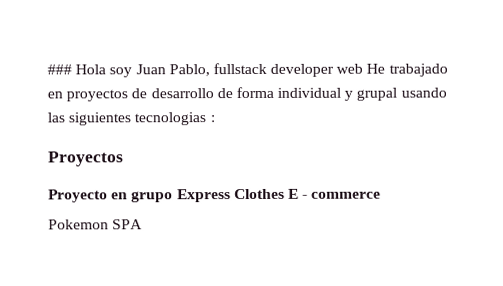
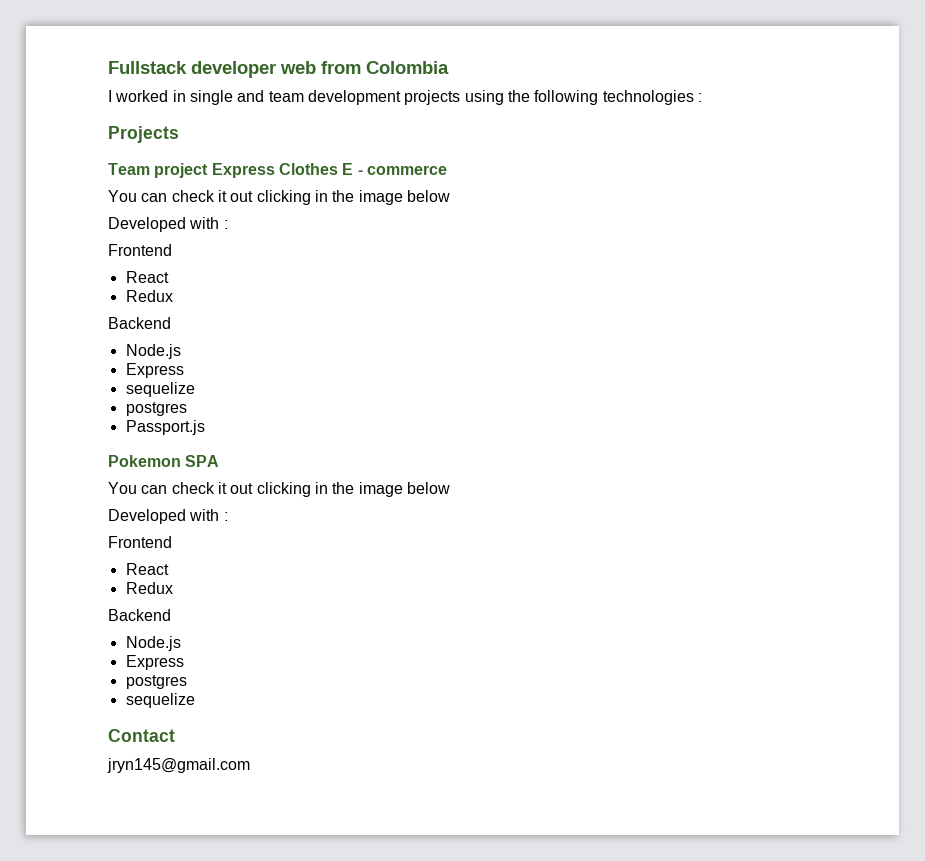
- ### Hola soy Juan Pablo, fullstack developer web He trabajado en proyectos de desarrollo de forma individual y grupal usando las siguientes tecnologias :
- Proyectos
- Proyecto en grupo Express Clothes E - commerce
+ Fullstack developer web from Colombia
+ I worked in single and team development projects using the following technologies :
+ Projects
+ Team project Express Clothes E - commerce
+ You can check it out clicking in the image below
+ Developed with :
+ Frontend
+ React
+ Redux
+ Backend
+ Node.js
+ Express
+ sequelize
+ postgres
+ Passport.js
  Pokemon SPA
+ You can check it out clicking in the image below
+ Developed with :
+ Frontend
+ React
+ Redux
+ Backend
+ Node.js
+ Express
+ postgres
+ sequelize
+ Contact
+ jryn145@gmail.com

